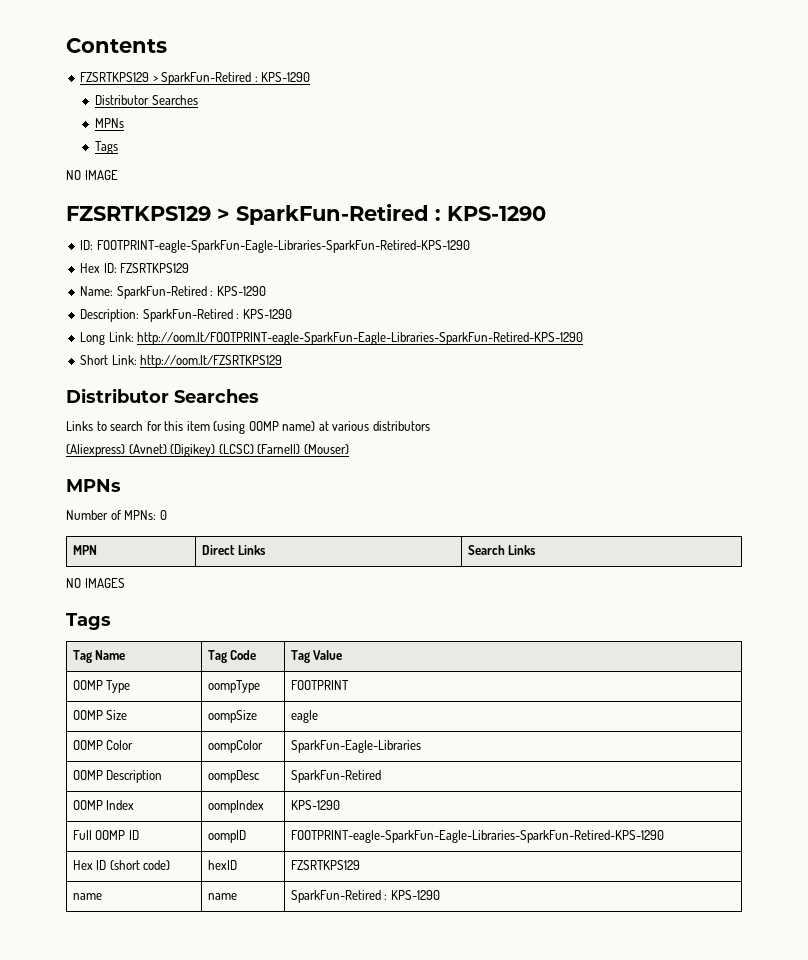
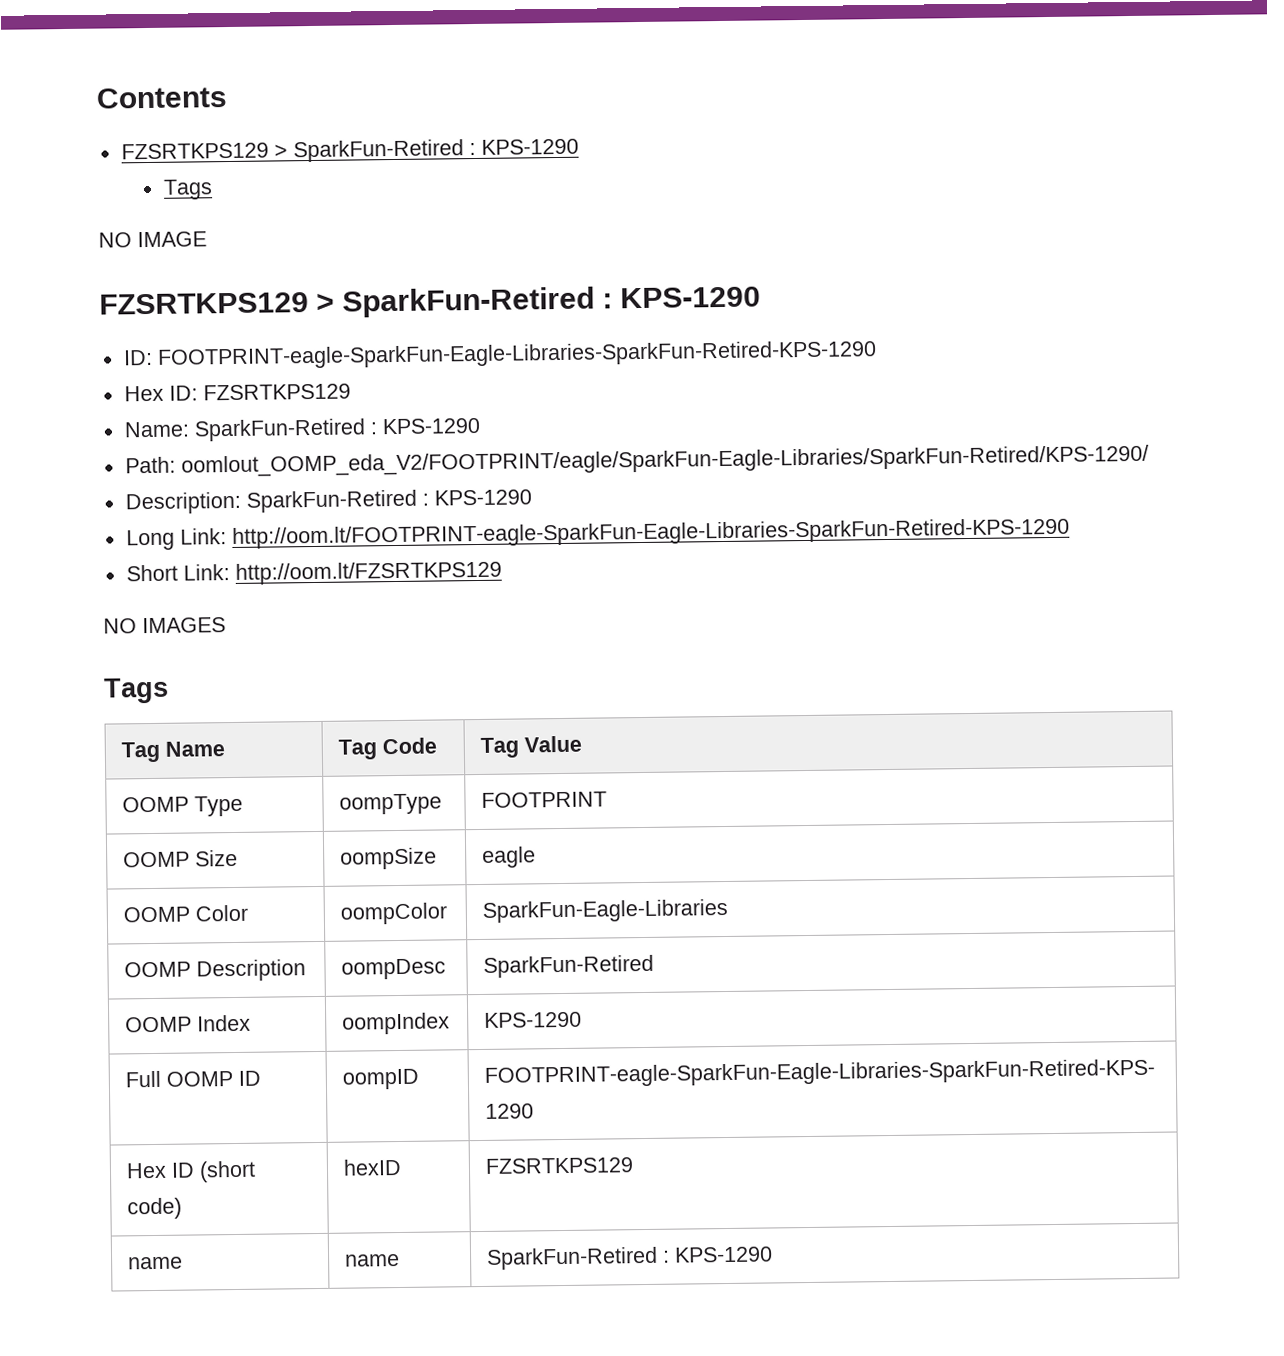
  Contents
  FZSRTKPS129 > SparkFun-Retired : KPS-1290
- Distributor Searches
- MPNs
+ Path: oomlout_OOMP_eda_V2/FOOTPRINT/eagle/SparkFun-Eagle-Libraries/SparkFun-Retired/KPS-1290/
  Short Link: http://oom.lt/FZSRTKPS129
- Distributor Searches
- Links to search for this item (using OOMP name) at various distributors
- (Aliexpress) (Avnet) (Digikey) (LCSC) (Farnell) (Mouser)
- MPNs
- Number of MPNs: 0
- MPN | Direct Links | Search Links

